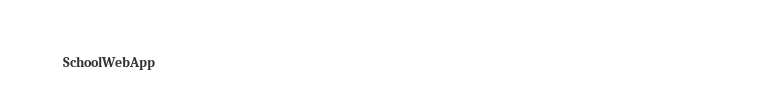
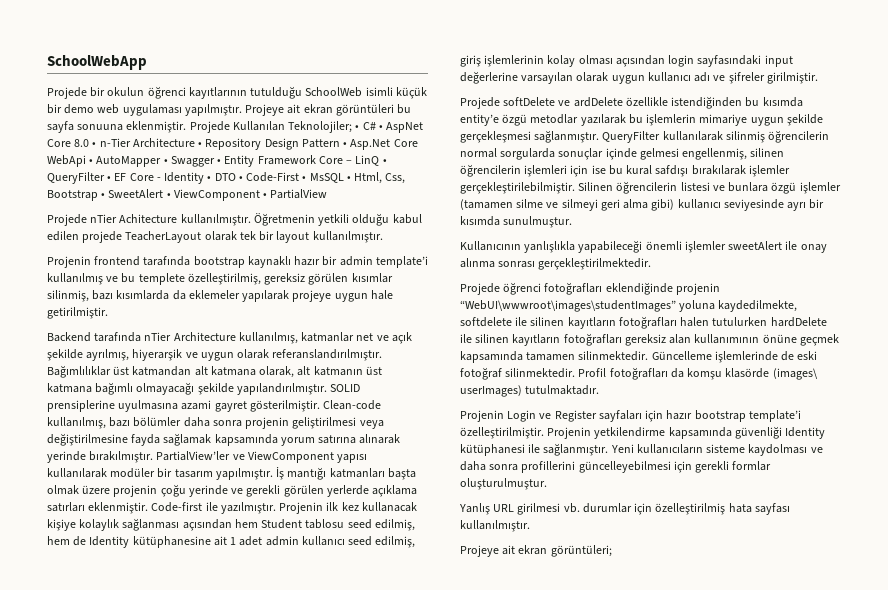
+ Projede bir okulun öğrenci kayıtlarının tutulduğu SchoolWeb isimli küçük bir demo web uygulaması yapılmıştır. Projeye ait ekran görüntüleri bu sayfa sonuuna eklenmiştir. Projede Kullanılan Teknolojiler; • C# • AspNet Core 8.0 • n-Tier Architecture • Repository Design Pattern • Asp.Net Core WebApi • AutoMapper • Swagger • Entity Framework Core – LinQ • QueryFilter • EF Core - Identity • DTO • Code-First • MsSQL • Html, Css, Bootstrap • SweetAlert • ViewComponent • PartialView
+ Projede nTier Achitecture kullanılmıştır. Öğretmenin yetkili olduğu kabul edilen projede TeacherLayout olarak tek bir layout kullanılmıştır.
+ Projenin frontend tarafında bootstrap kaynaklı hazır bir admin template’i kullanılmış ve bu templete özelleştirilmiş, gereksiz görülen kısımlar silinmiş, bazı kısımlarda da eklemeler yapılarak projeye uygun hale getirilmiştir.
+ Backend tarafında nTier Architecture kullanılmış, katmanlar net ve açık şekilde ayrılmış, hiyerarşik ve uygun olarak referanslandırılmıştır. Bağımlılıklar üst katmandan alt katmana olarak, alt katmanın üst katmana bağımlı olmayacağı şekilde yapılandırılmıştır. SOLID prensiplerine uyulmasına azami gayret gösterilmiştir. Clean-code kullanılmış, bazı bölümler daha sonra projenin geliştirilmesi veya değiştirilmesine fayda sağlamak kapsamında yorum satırına alınarak yerinde bırakılmıştır. PartialView’ler ve ViewComponent yapısı kullanılarak modüler bir tasarım yapılmıştır. İş mantığı katmanları başta olmak üzere projenin çoğu yerinde ve gerekli görülen yerlerde açıklama satırları eklenmiştir. Code-first ile yazılmıştır. Projenin ilk kez kullanacak kişiye kolaylık sağlanması açısından hem Student tablosu seed edilmiş, hem de Identity kütüphanesine ait 1 adet admin kullanıcı seed edilmiş, giriş işlemlerinin kolay olması açısından login sayfasındaki input değerlerine varsayılan olarak uygun kullanıcı adı ve şifreler girilmiştir.
+ Projede softDelete ve ardDelete özellikle istendiğinden bu kısımda entity’e özgü metodlar yazılarak bu işlemlerin mimariye uygun şekilde gerçekleşmesi sağlanmıştır. QueryFilter kullanılarak silinmiş öğrencilerin normal sorgularda sonuçlar içinde gelmesi engellenmiş, silinen öğrencilerin işlemleri için ise bu kural safdışı bırakılarak işlemler gerçekleştirilebilmiştir. Silinen öğrencilerin listesi ve bunlara özgü işlemler (tamamen silme ve silmeyi geri alma gibi) kullanıcı seviyesinde ayrı bir kısımda sunulmuştur.
+ Kullanıcının yanlışlıkla yapabileceği önemli işlemler sweetAlert ile onay alınma sonrası gerçekleştirilmektedir.
+ Projede öğrenci fotoğrafları eklendiğinde projenin “WebUI\wwwroot\images\studentImages” yoluna kaydedilmekte, softdelete ile silinen kayıtların fotoğrafları halen tutulurken hardDelete ile silinen kayıtların fotoğrafları gereksiz alan kullanımının önüne geçmek kapsamında tamamen silinmektedir. Güncelleme işlemlerinde de eski fotoğraf silinmektedir. Profil fotoğrafları da komşu klasörde (images\ userImages) tutulmaktadır.
+ Projenin Login ve Register sayfaları için hazır bootstrap template’i özelleştirilmiştir. Projenin yetkilendirme kapsamında güvenliği Identity kütüphanesi ile sağlanmıştır. Yeni kullanıcıların sisteme kaydolması ve daha sonra profillerini güncelleyebilmesi için gerekli formlar oluşturulmuştur.
+ Yanlış URL girilmesi vb. durumlar için özelleştirilmiş hata sayfası kullanılmıştır.
+ Projeye ait ekran görüntüleri;

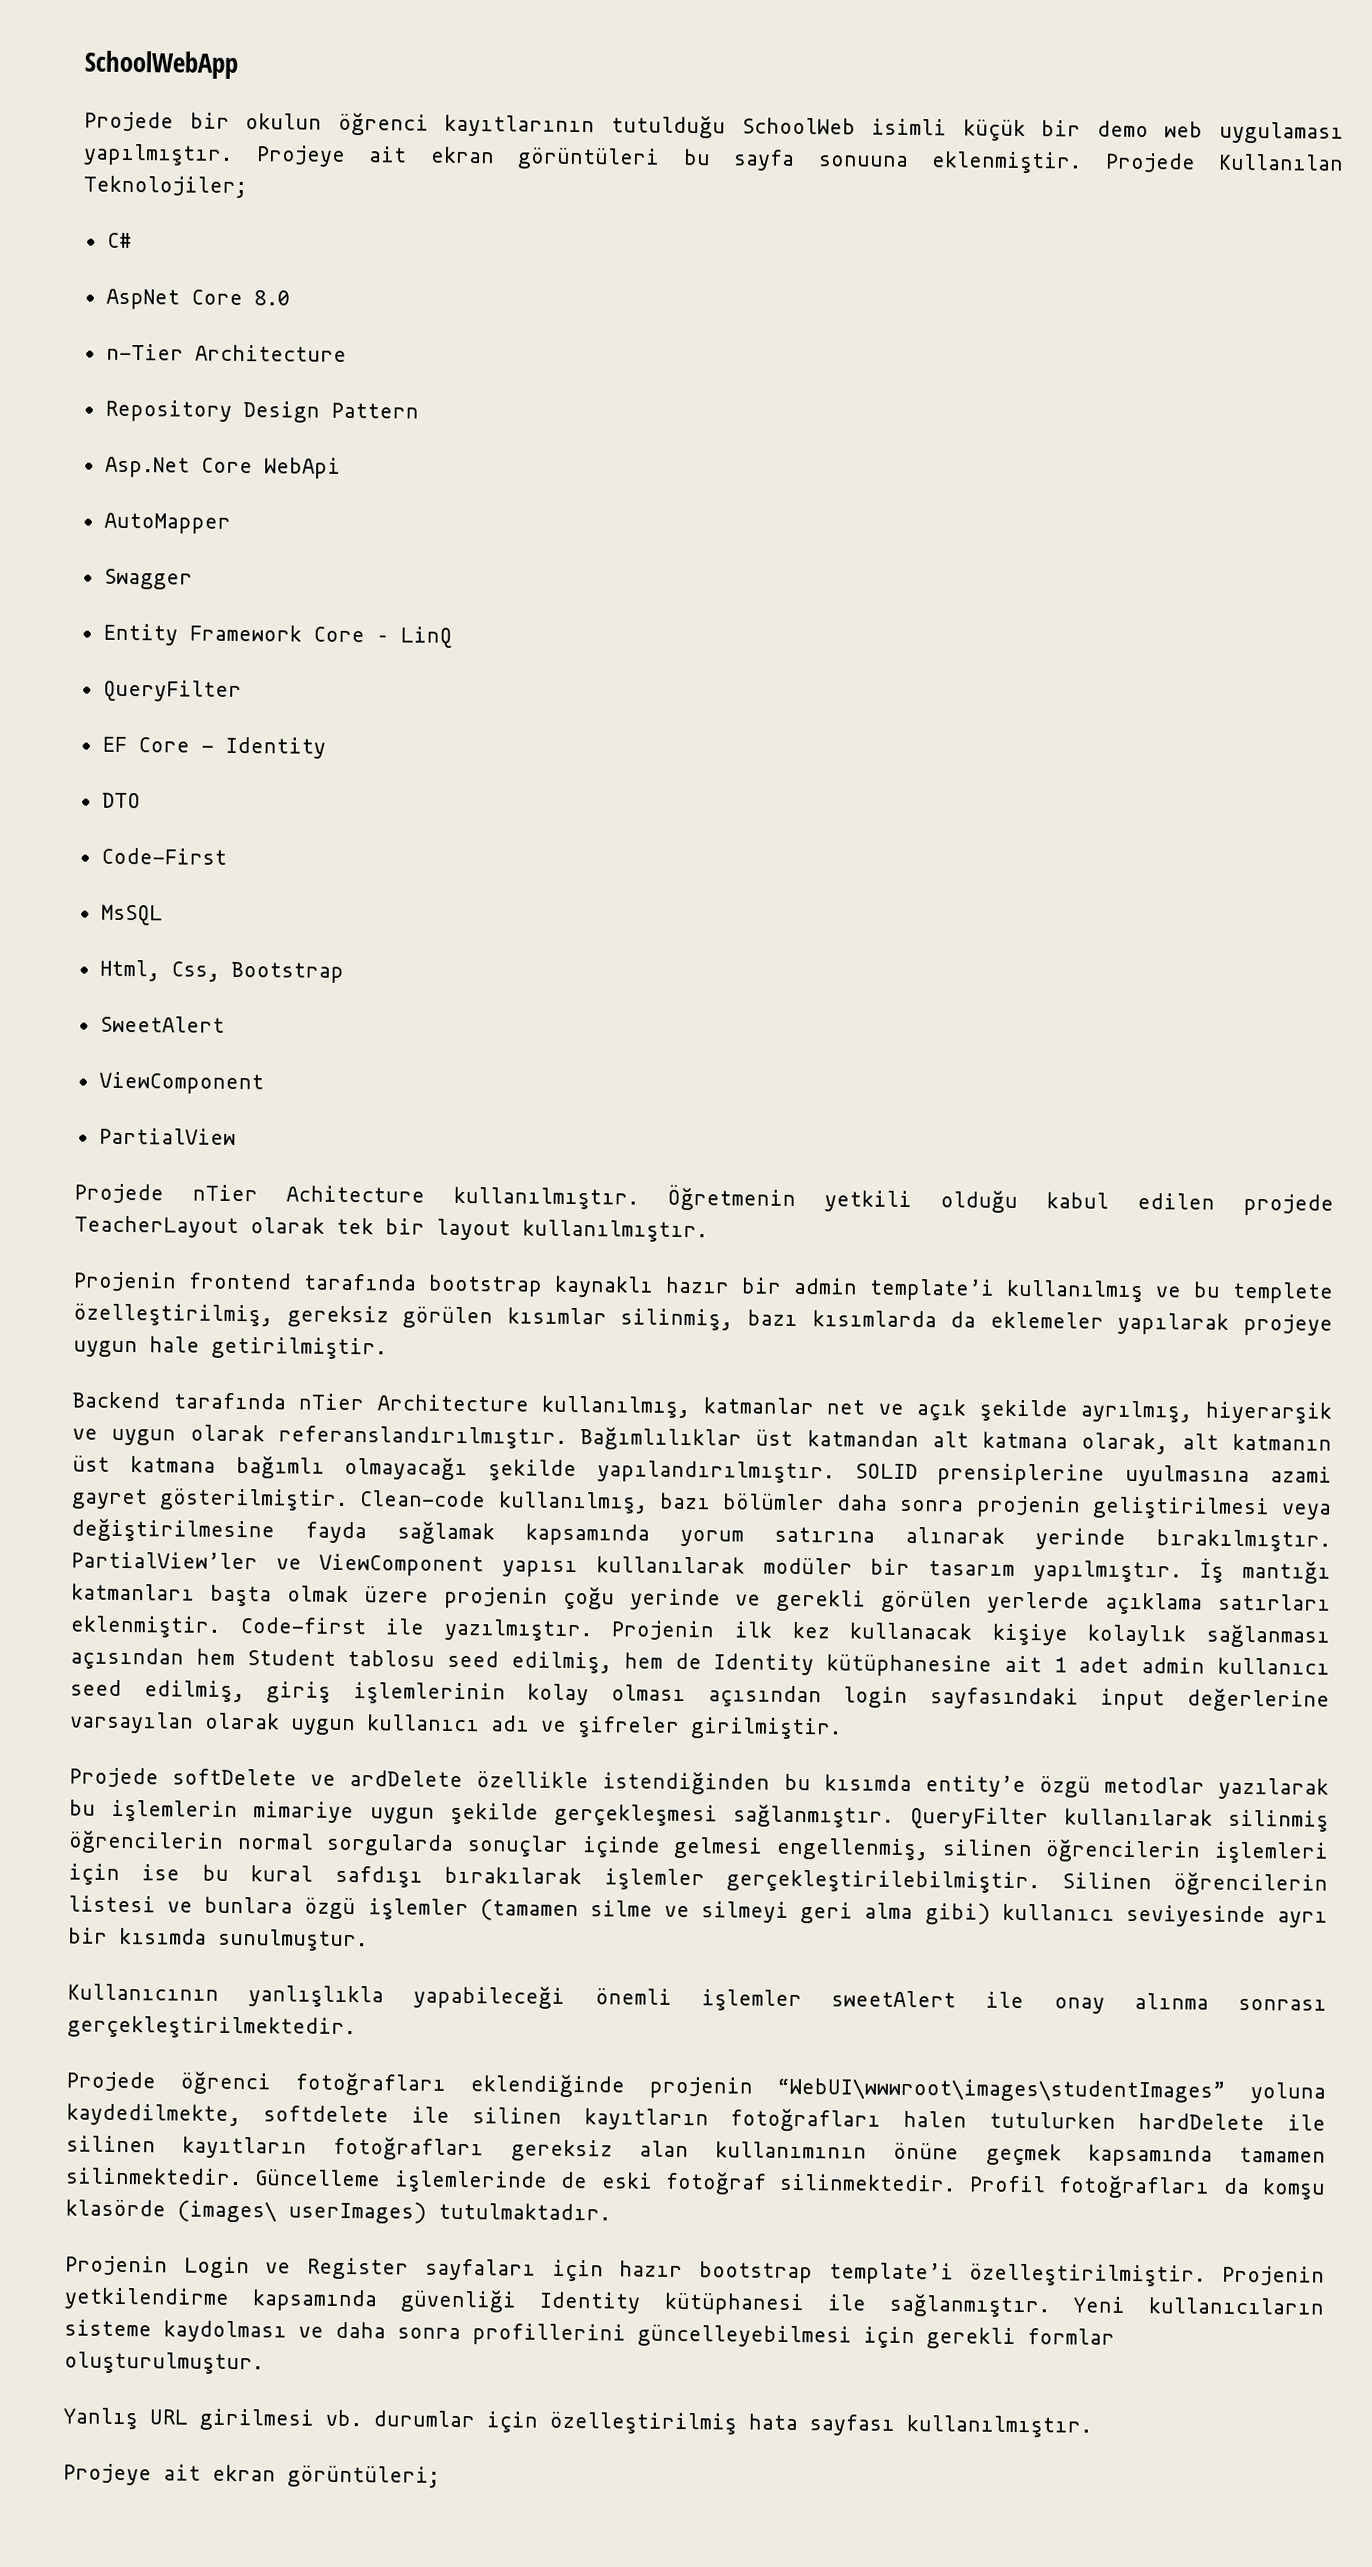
- Projede Kullanılan Teknolojiler; • C# • AspNet Core 8.0 • n-Tier Architecture • Repository Design Pattern • Asp.Net Core WebApi • AutoMapper • Swagger • Entity Framework Core – LinQ • QueryFilter • EF Core - Identity • DTO • Code-First • MsSQL • Html, Css, Bootstrap • SweetAlert • ViewComponent • PartialView
+ Projede Kullanılan Teknolojiler;
+ C#
+ AspNet Core 8.0
+ n-Tier Architecture
+ Repository Design Pattern
+ Asp.Net Core WebApi
+ AutoMapper
+ Swagger
+ Entity Framework Core – LinQ
+ QueryFilter
+ EF Core - Identity
+ DTO
+ Code-First
+ MsSQL
+ Html, Css, Bootstrap
+ SweetAlert
+ ViewComponent
+ PartialView

